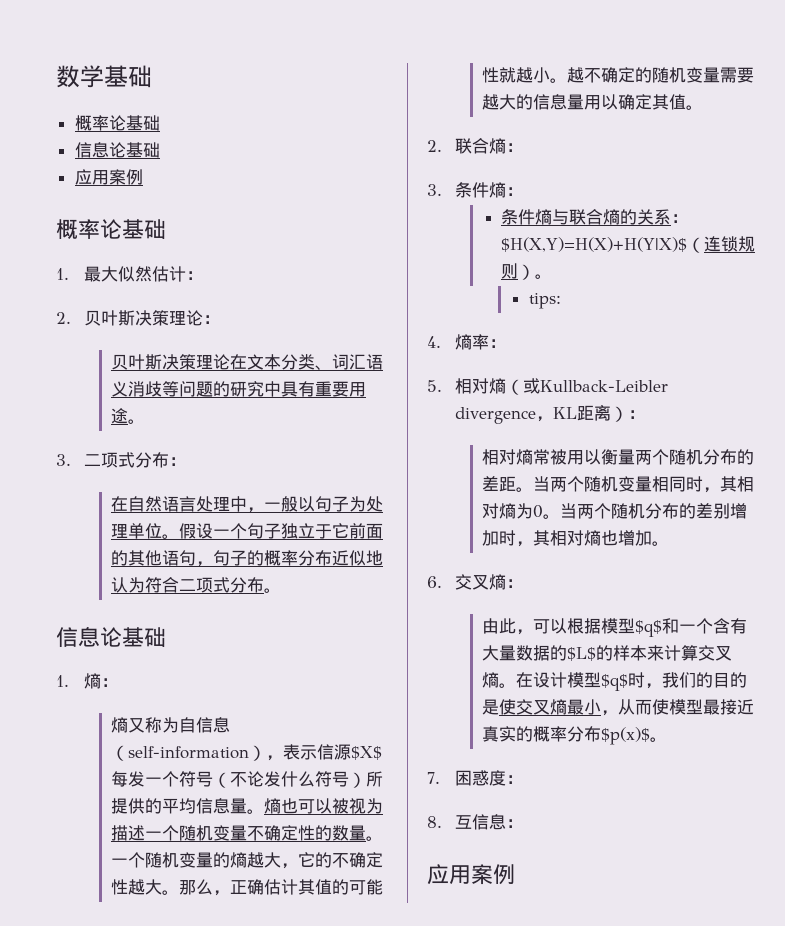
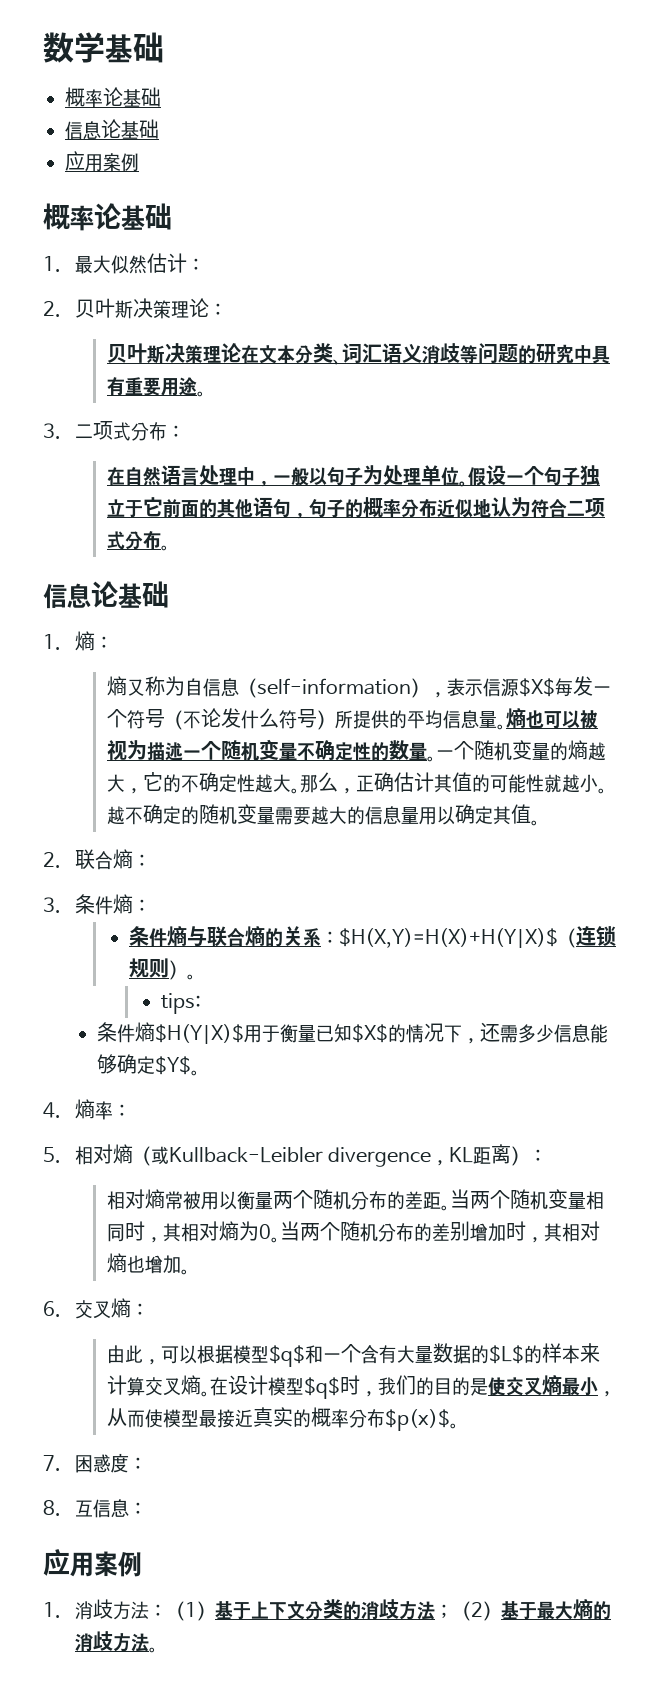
+ 条件熵$H(Y|X)$用于衡量已知$X$的情况下，还需多少信息能够确定$Y$。
+ 1.消歧方法：（1）基于上下文分类的消歧方法；（2）基于最大熵的消歧方法。

